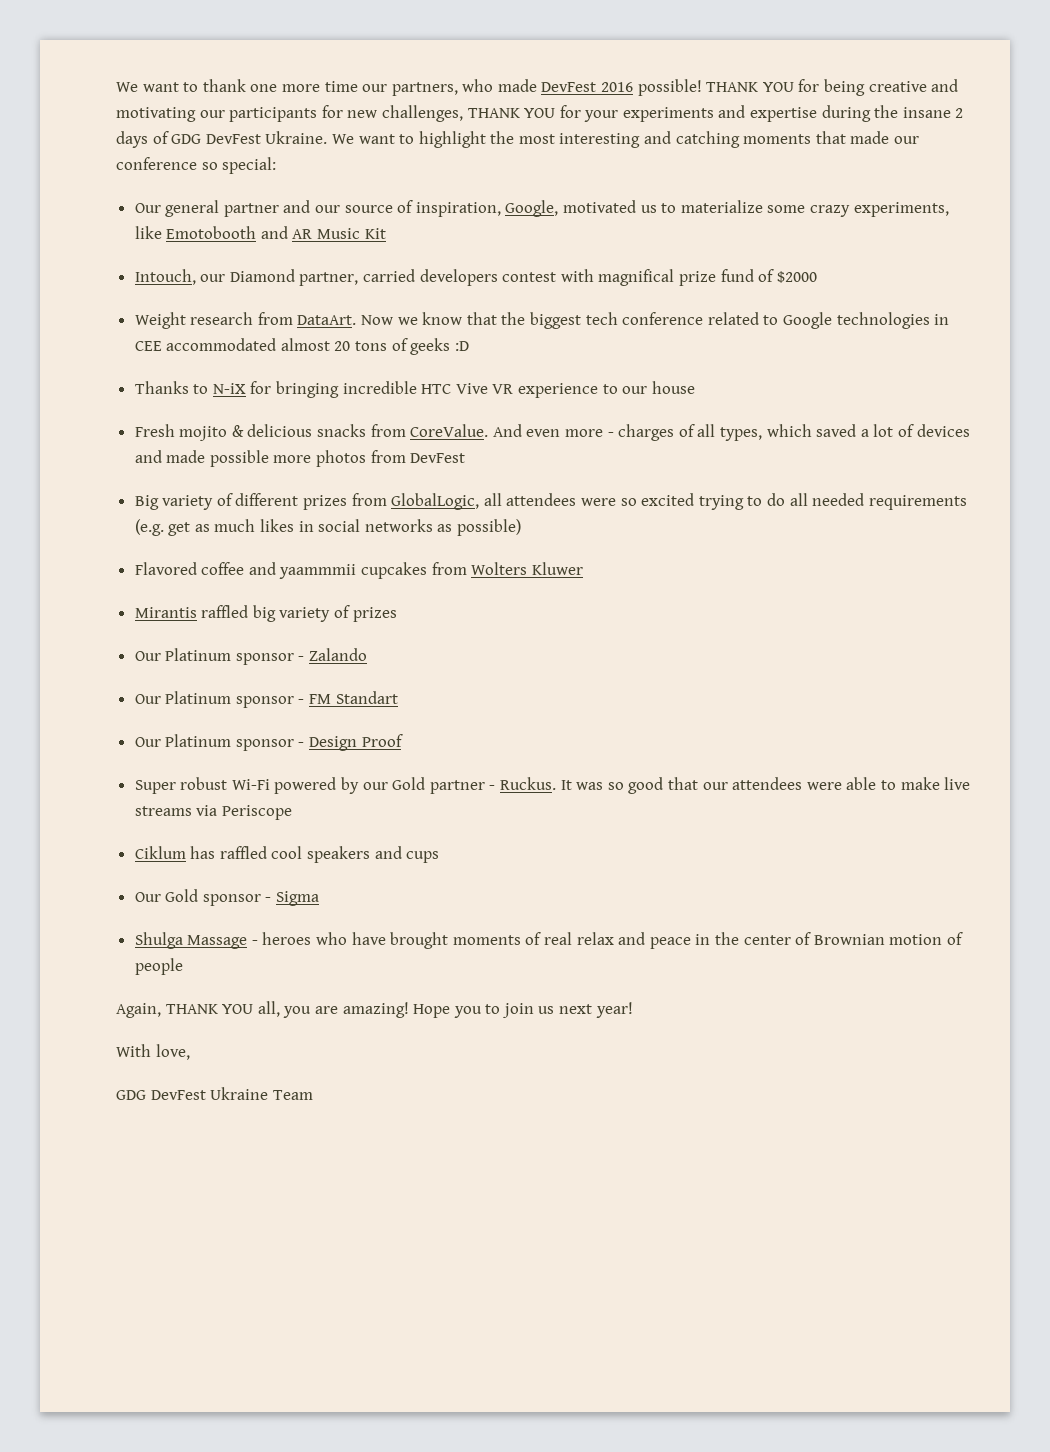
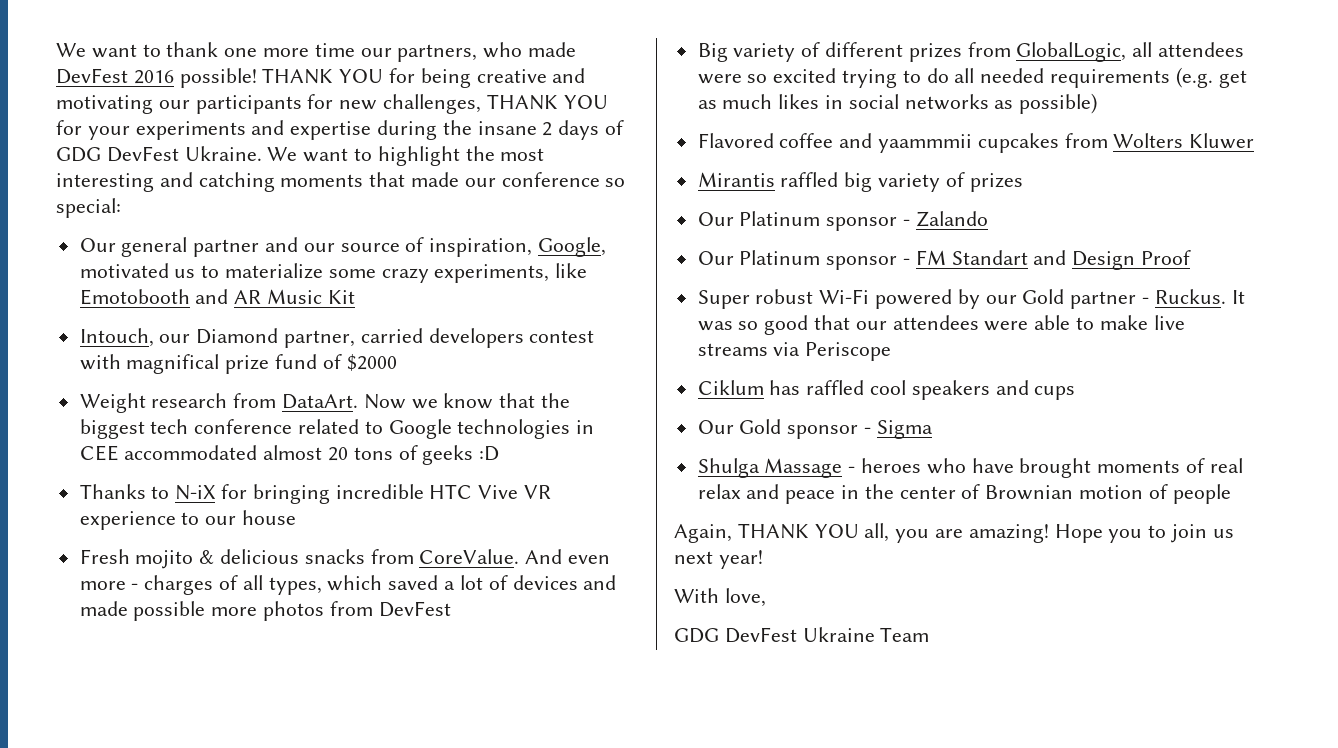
- Our Platinum sponsor - FM Standart
- Our Platinum sponsor - Design Proof
+ Our Platinum sponsor - FM Standart and Design Proof

